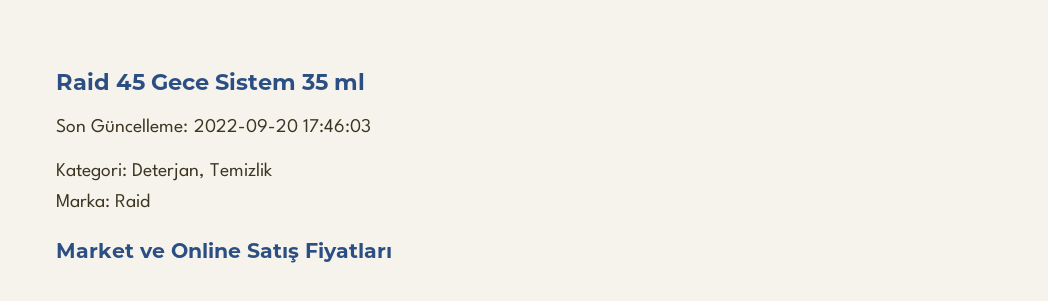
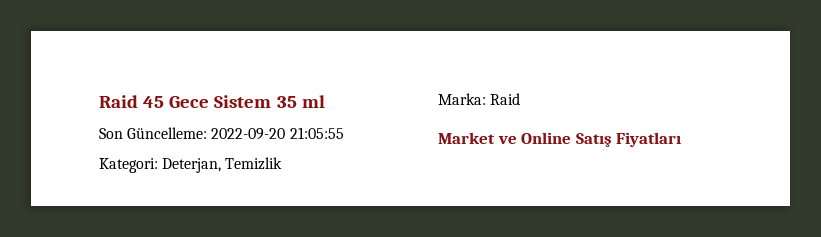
- Son Güncelleme: 2022-09-20 17:46:03
+ Son Güncelleme: 2022-09-20 21:05:55

